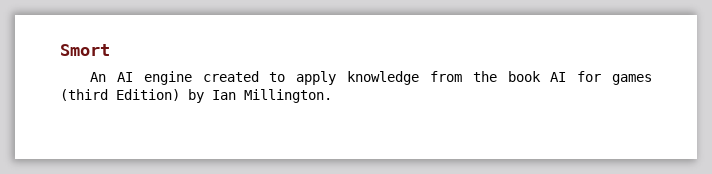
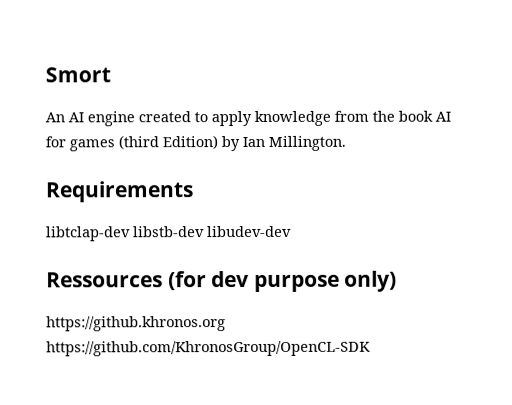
+ Requirements
+ libtclap-dev libstb-dev libudev-dev
+ Ressources (for dev purpose only)
+ https://github.khronos.org https://github.com/KhronosGroup/OpenCL-SDK

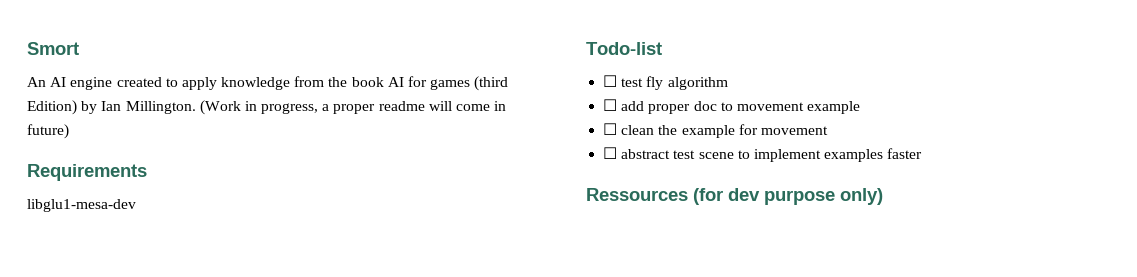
- An AI engine created to apply knowledge from the book AI for games (third Edition) by Ian Millington.
+ An AI engine created to apply knowledge from the book AI for games (third Edition) by Ian Millington. (Work in progress, a proper readme will come in future)
  Requirements
- libtclap-dev libstb-dev libudev-dev
+ libglu1-mesa-dev
+ Todo-list
+ ☐ test fly algorithm
+ ☐ add proper doc to movement example
+ ☐ clean the example for movement
+ ☐ abstract test scene to implement examples faster
- https://github.khronos.org https://github.com/KhronosGroup/OpenCL-SDK

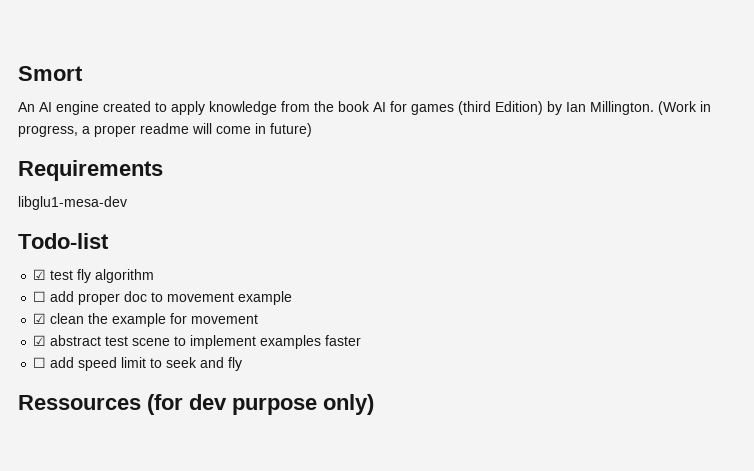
- ☐ test fly algorithm
+ ☑ test fly algorithm
- ☐ clean the example for movement
+ ☑ clean the example for movement
- ☐ abstract test scene to implement examples faster
+ ☑ abstract test scene to implement examples faster
+ ☐ add speed limit to seek and fly

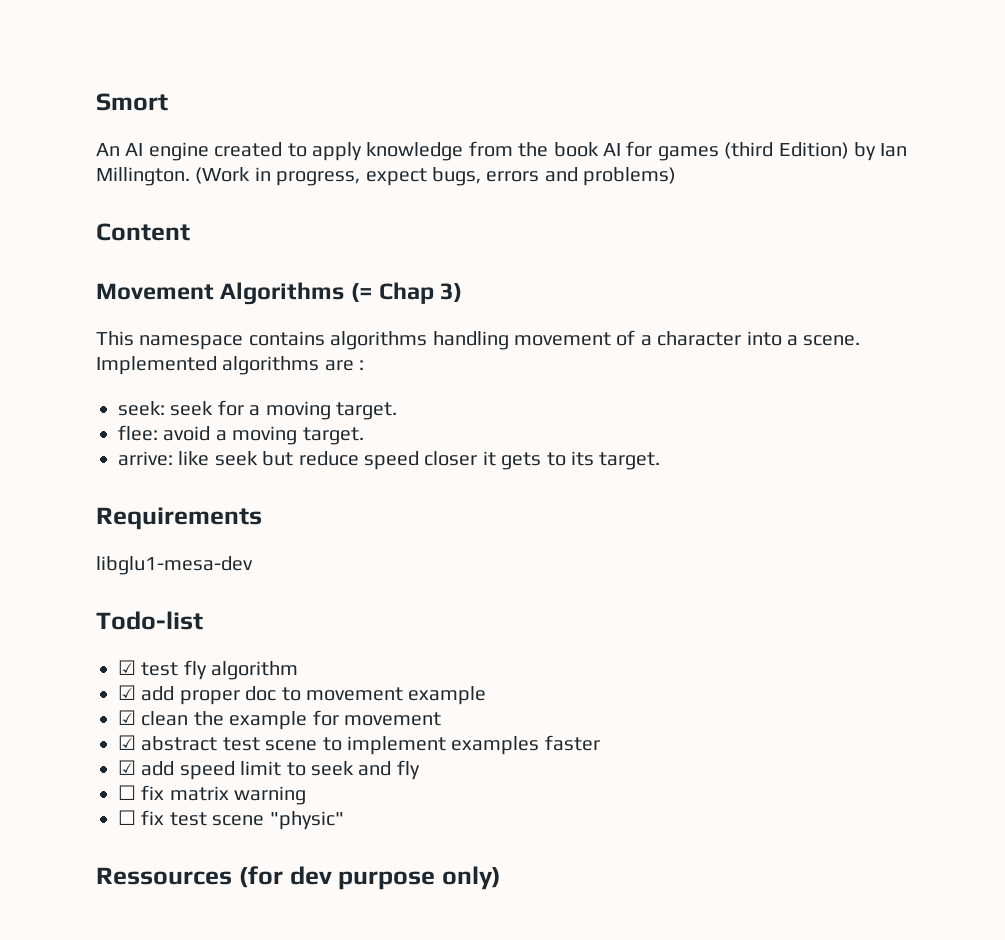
- (Work in progress, a proper readme will come in future)
+ (Work in progress, expect bugs, errors and problems)
+ Content
+ Movement Algorithms (= Chap 3)
+ This namespace contains algorithms handling movement of a character into a scene. Implemented algorithms are :
+ seek: seek for a moving target.
+ flee: avoid a moving target.
+ arrive: like seek but reduce speed closer it gets to its target.
- ☐ add proper doc to movement example
+ ☑ add proper doc to movement example
- ☐ add speed limit to seek and fly
+ ☑ add speed limit to seek and fly
+ ☐ fix matrix warning
+ ☐ fix test scene "physic"

